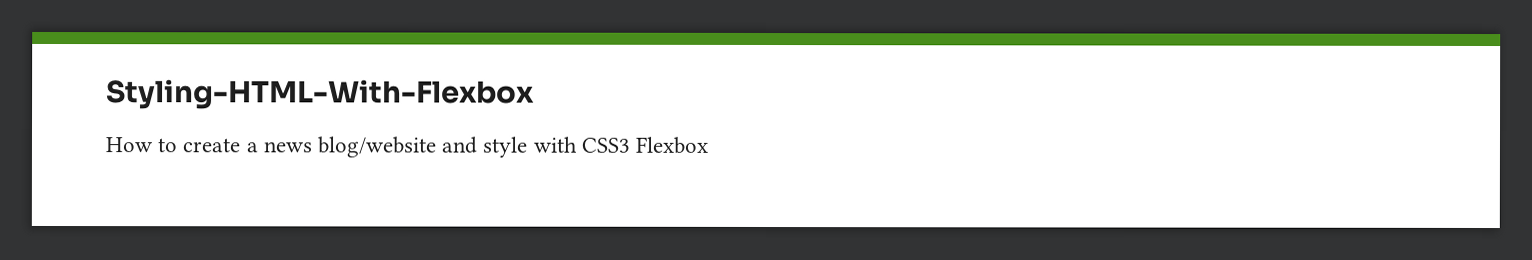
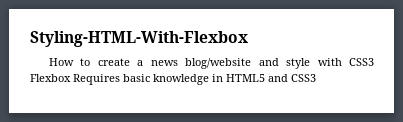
- How to create a news blog/website and style with CSS3 Flexbox
+ How to create a news blog/website and style with CSS3 Flexbox Requires basic knowledge in HTML5 and CSS3

